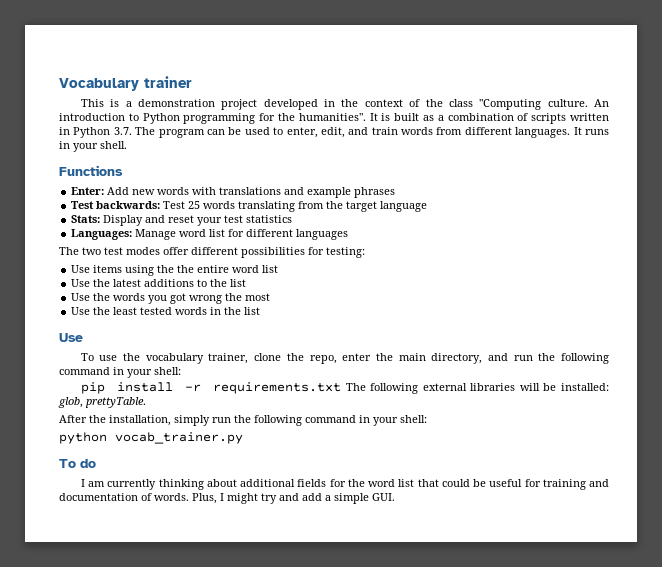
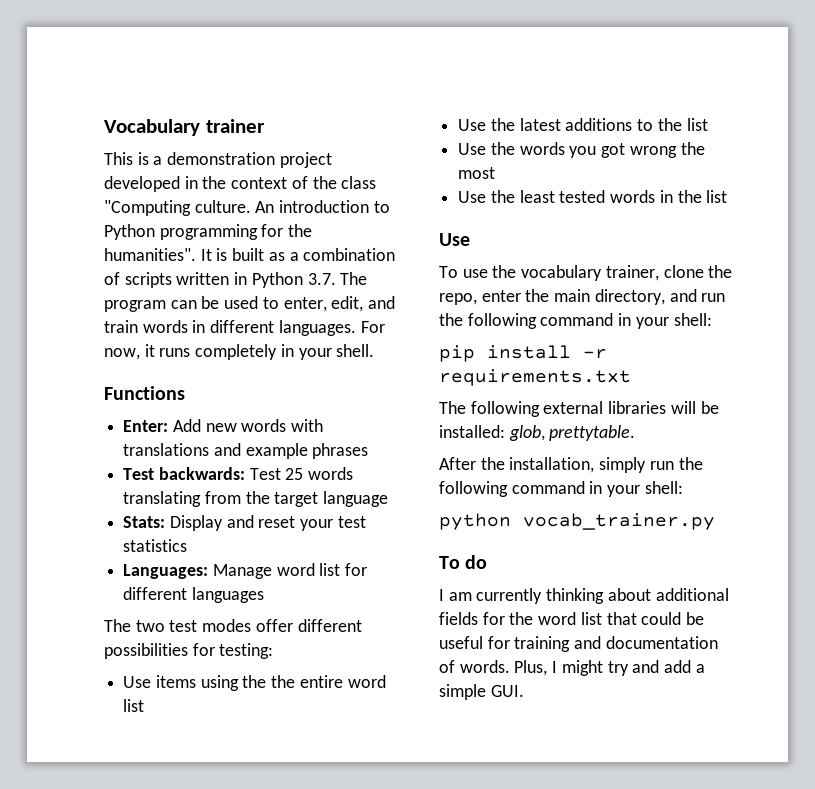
- It is built as a combination of scripts written in Python 3.7. The program can be used to enter, edit, and train words from different languages.
+ It is built as a combination of scripts written in Python 3.7. The program can be used to enter, edit, and train words in different languages.
- It runs in your shell.
+ For now, it runs completely in your shell.
- pip install -r requirements.txt The following external libraries will be installed: glob, prettyTable.
+ pip install -r requirements.txt
+ The following external libraries will be installed: glob, prettytable.

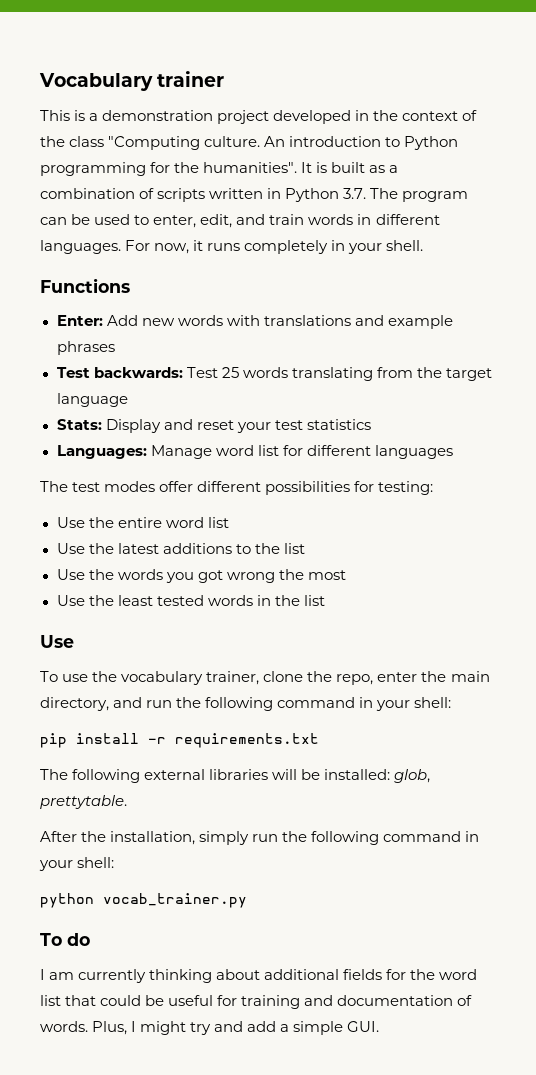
- The two test modes offer different possibilities for testing:
+ The test modes offer different possibilities for testing:
- Use items using the the entire word list
+ Use the entire word list

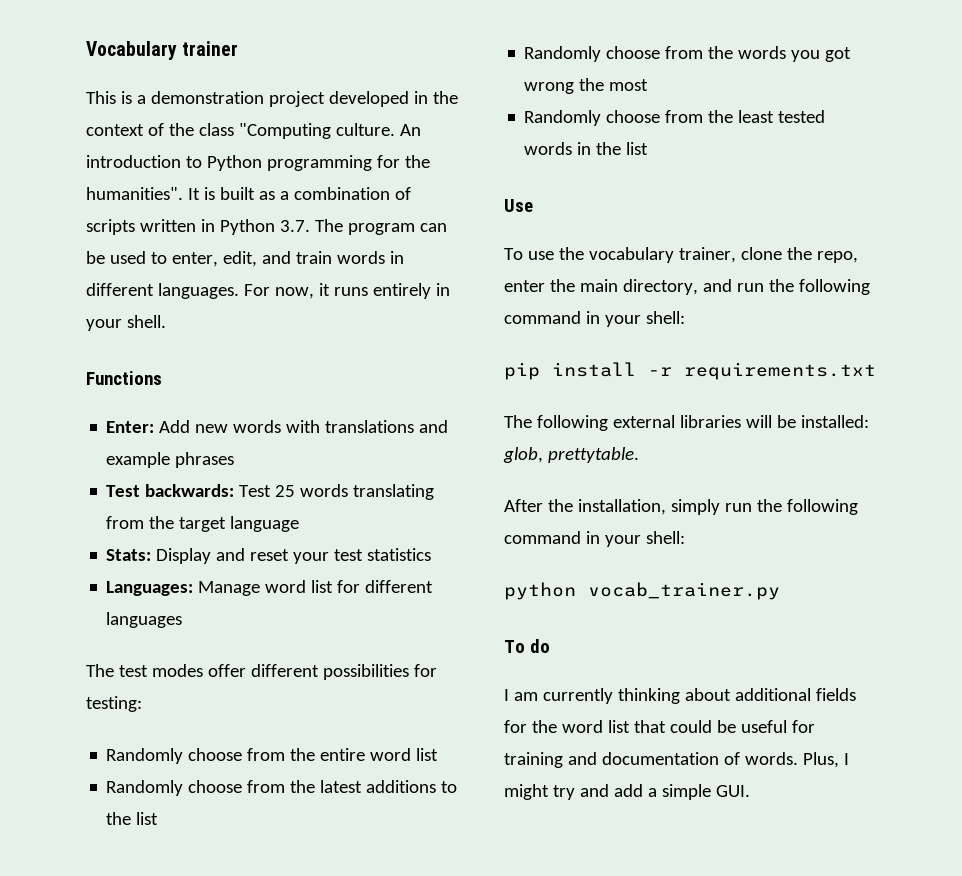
- For now, it runs completely in your shell.
+ For now, it runs entirely in your shell.
- Use the entire word list
+ Randomly choose from the entire word list
- Use the latest additions to the list
+ Randomly choose from the latest additions to the list
- Use the words you got wrong the most
+ Randomly choose from the words you got wrong the most
- Use the least tested words in the list
+ Randomly choose from the least tested words in the list

